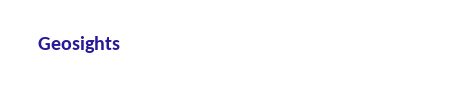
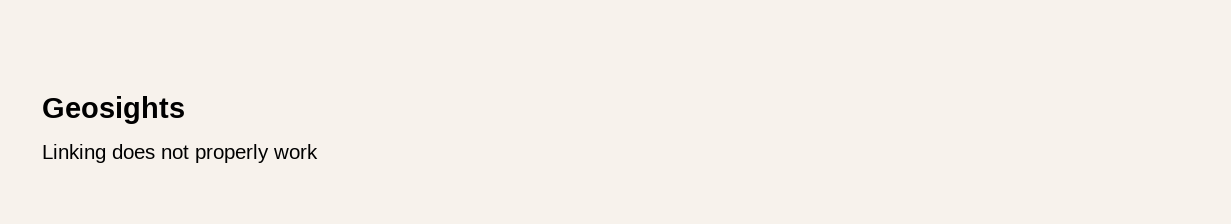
+ Linking does not properly work

